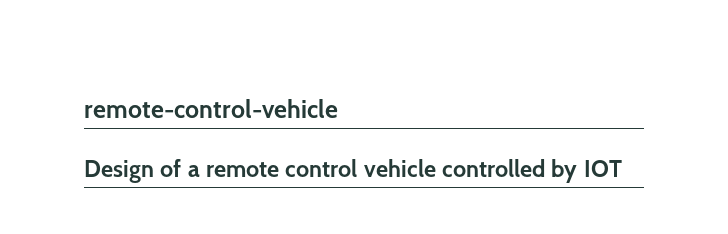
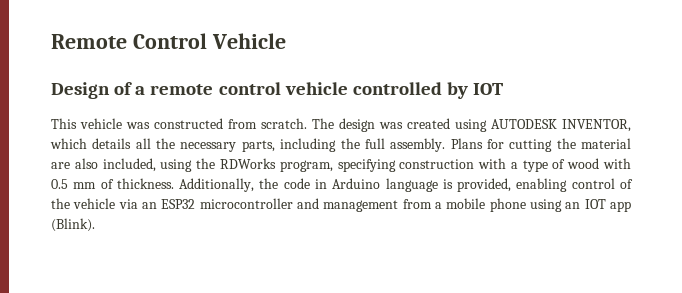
- remote-control-vehicle
+ Remote Control Vehicle
+ This vehicle was constructed from scratch. The design was created using AUTODESK INVENTOR, which details all the necessary parts, including the full assembly. Plans for cutting the material are also included, using the RDWorks program, specifying construction with a type of wood with 0.5 mm of thickness. Additionally, the code in Arduino language is provided, enabling control of the vehicle via an ESP32 microcontroller and management from a mobile phone using an IOT app (Blink).

